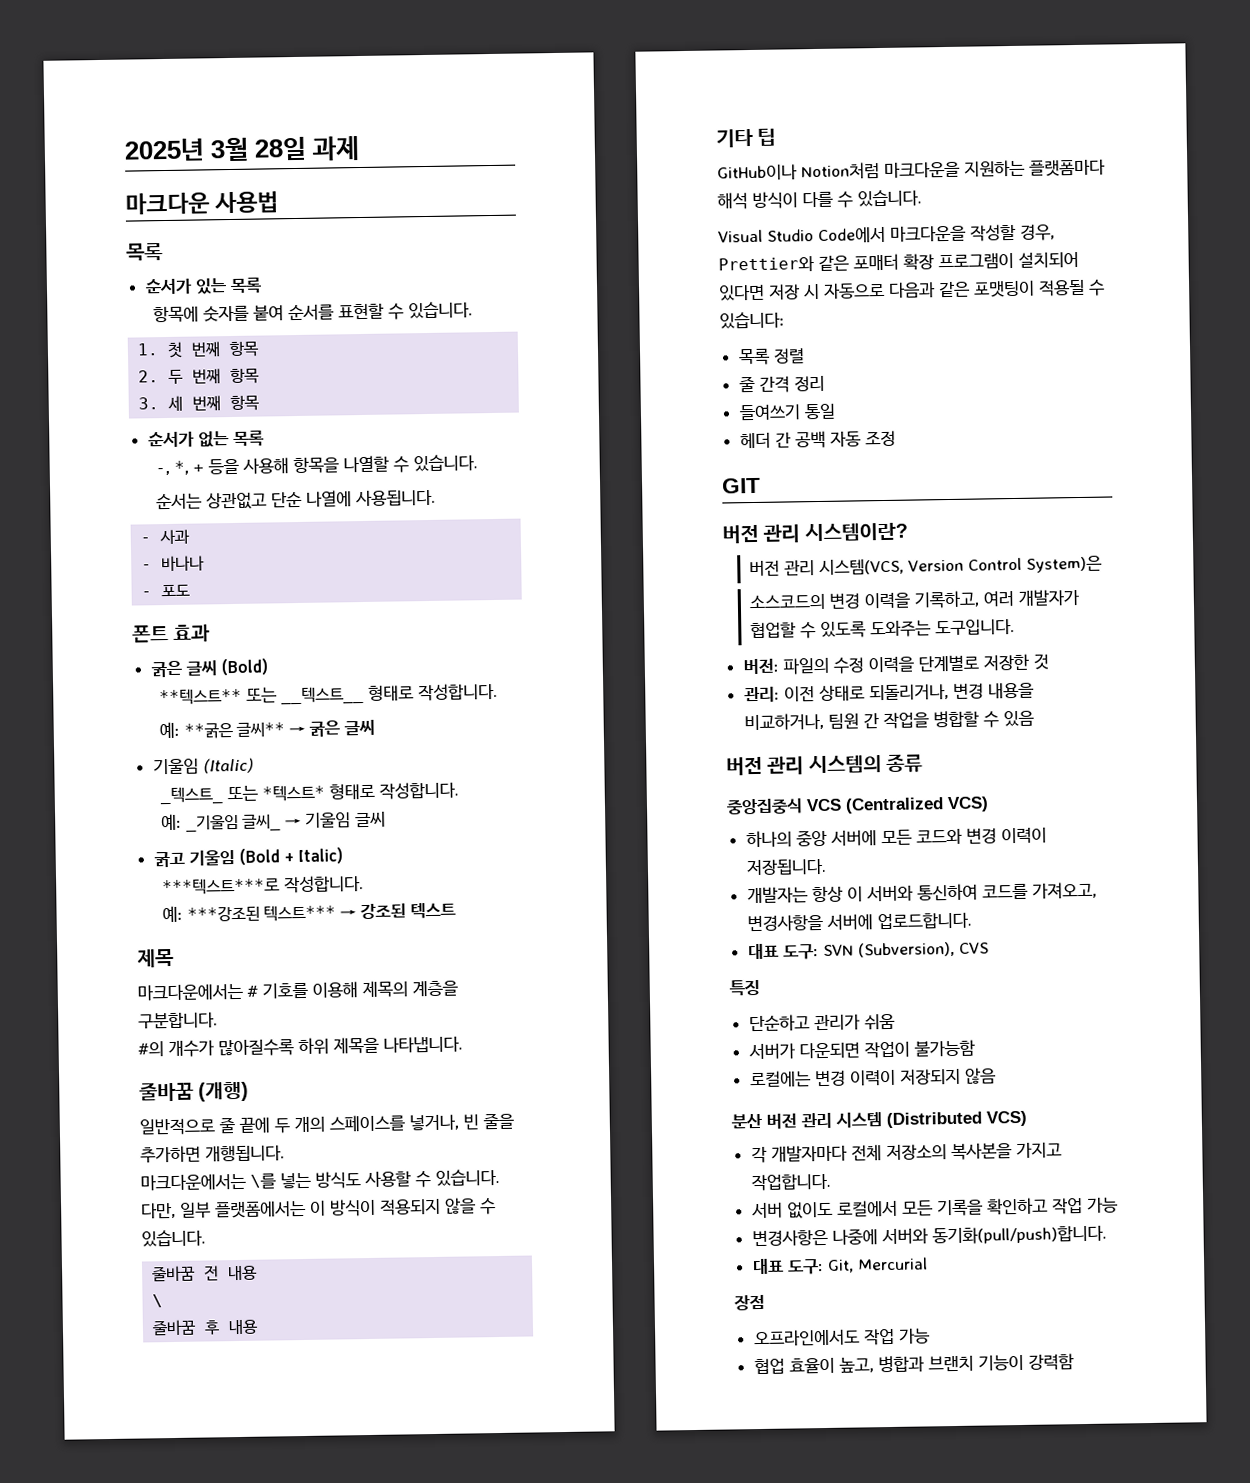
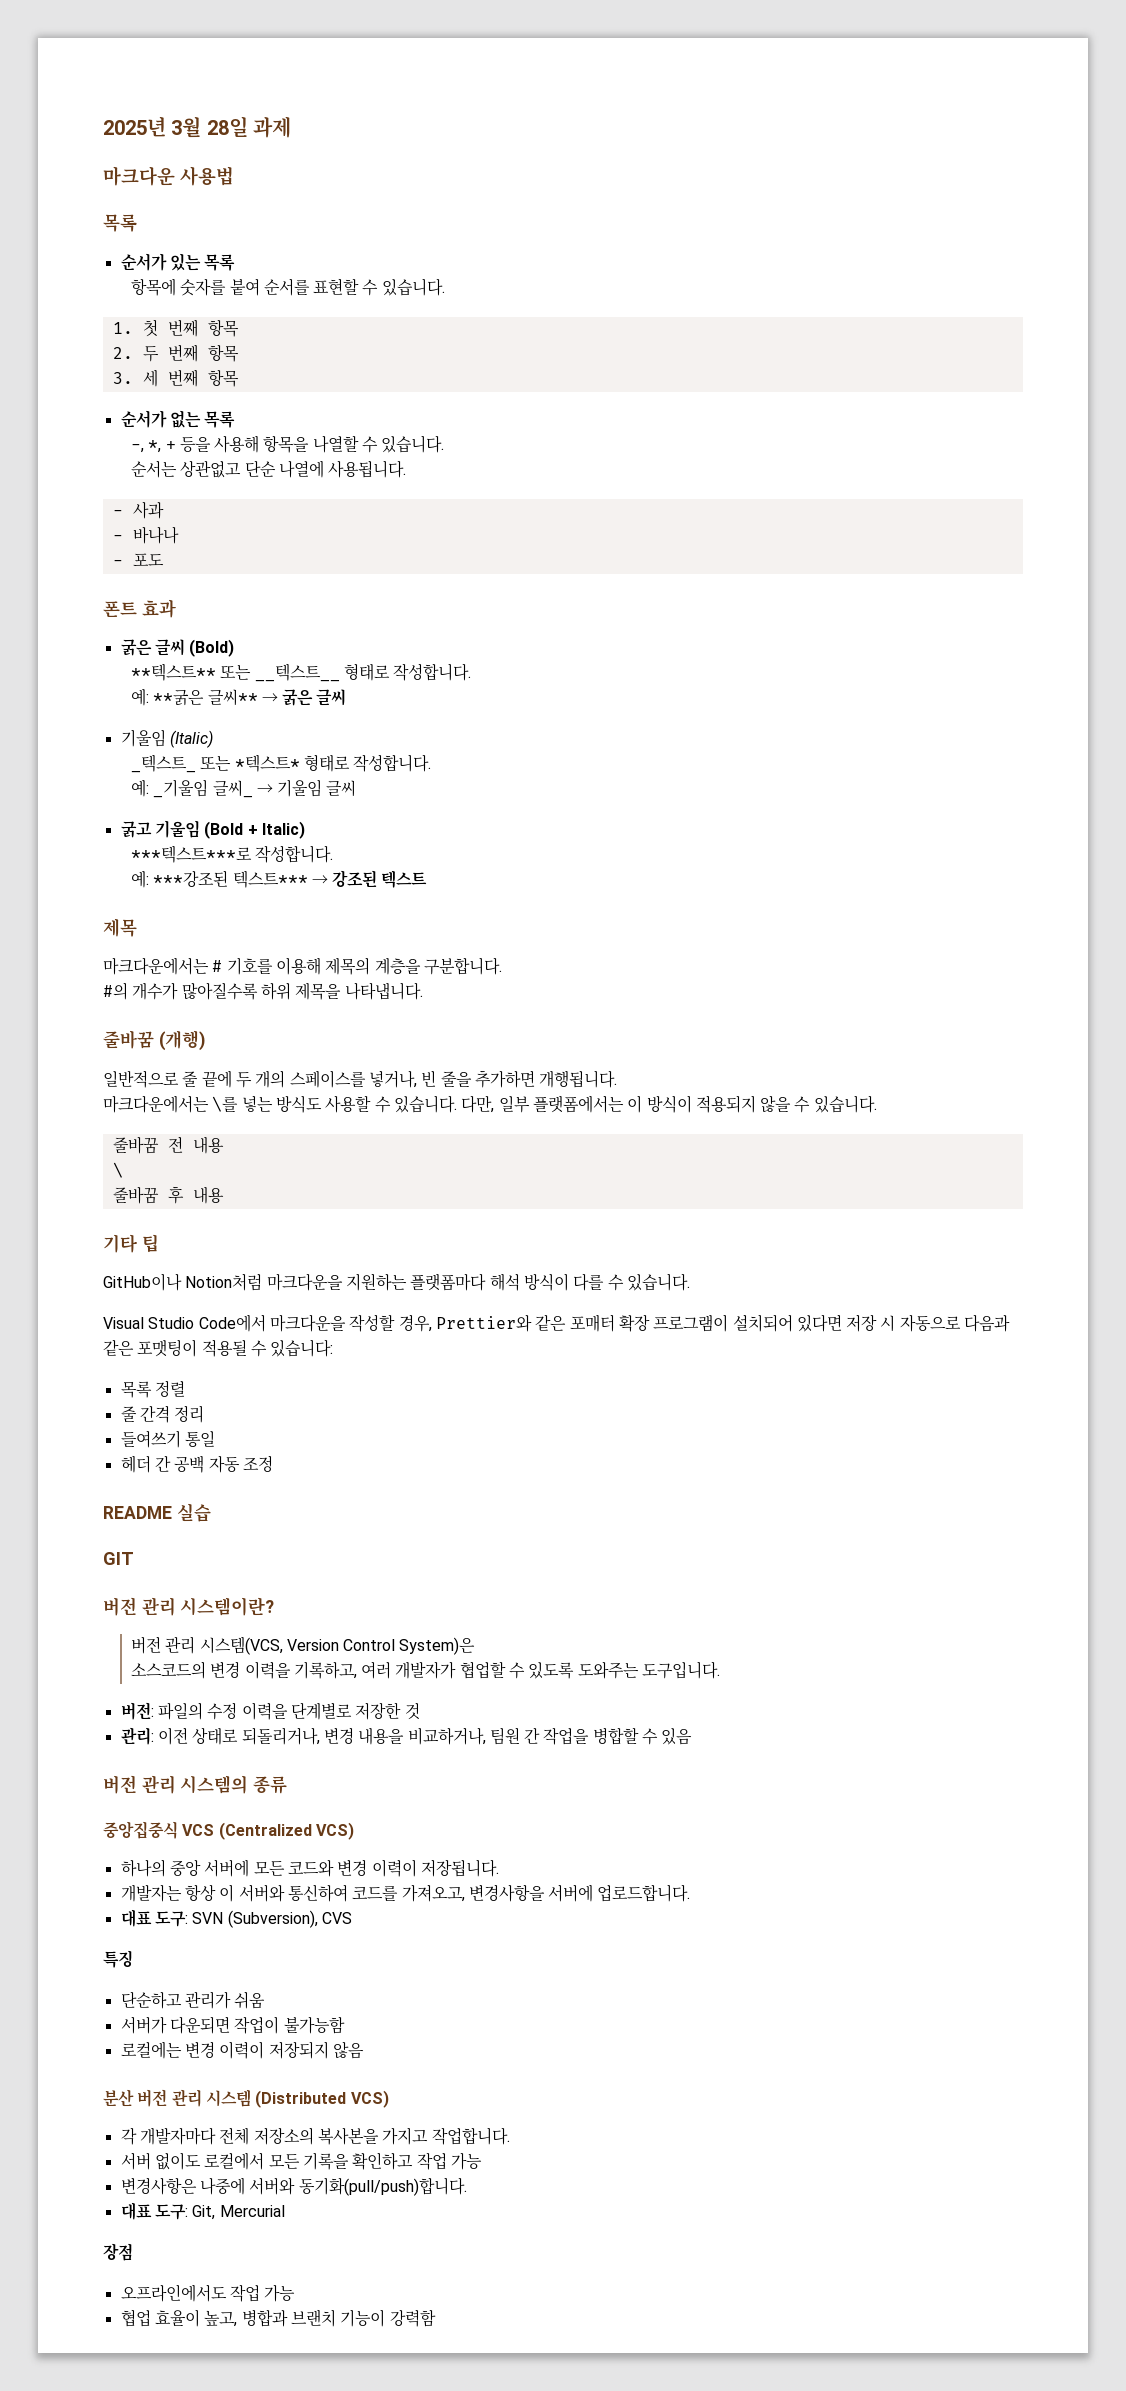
+ README 실습

